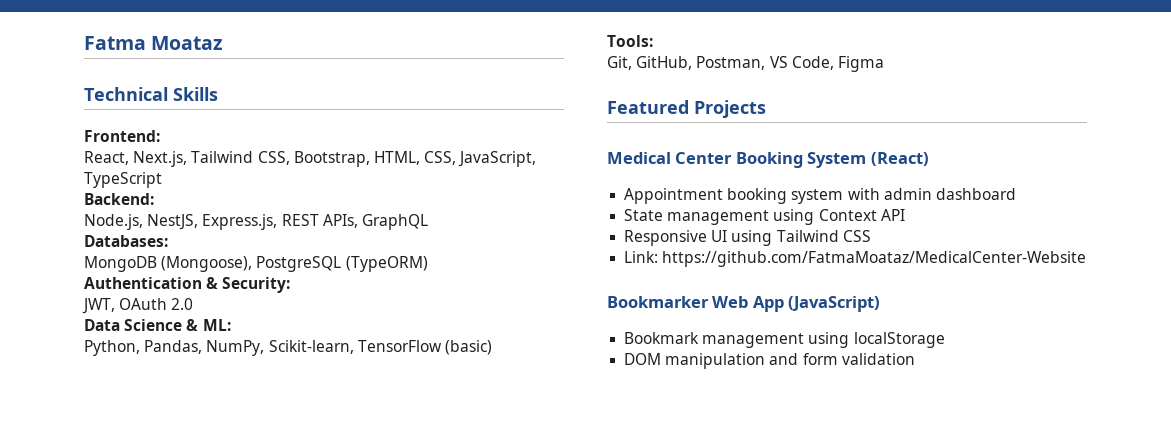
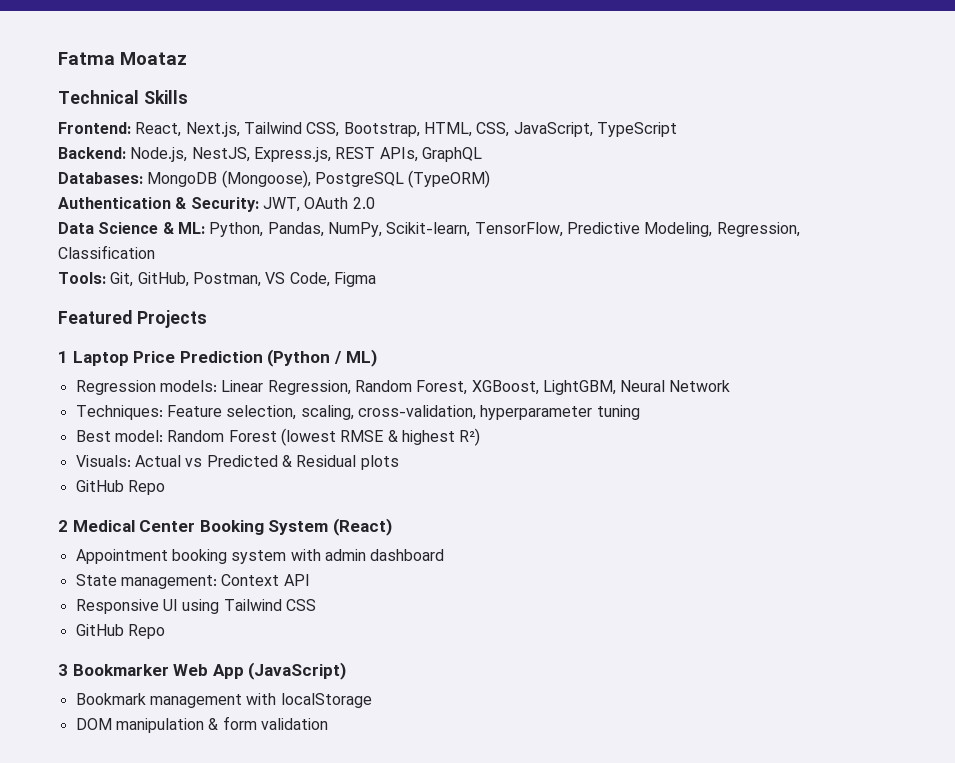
- Frontend:
- React, Next.js, Tailwind CSS, Bootstrap, HTML, CSS, JavaScript, TypeScript
+ Frontend: React, Next.js, Tailwind CSS, Bootstrap, HTML, CSS, JavaScript, TypeScript
- Backend:
- Node.js, NestJS, Express.js, REST APIs, GraphQL
+ Backend: Node.js, NestJS, Express.js, REST APIs, GraphQL
- Databases:
- MongoDB (Mongoose), PostgreSQL (TypeORM)
+ Databases: MongoDB (Mongoose), PostgreSQL (TypeORM)
- Authentication & Security:
- JWT, OAuth 2.0
+ Authentication & Security: JWT, OAuth 2.0
- Data Science & ML:
- Python, Pandas, NumPy, Scikit-learn, TensorFlow (basic)
+ Data Science & ML: Python, Pandas, NumPy, Scikit-learn, TensorFlow, Predictive Modeling, Regression, Classification
- Tools:
- Git, GitHub, Postman, VS Code, Figma
+ Tools: Git, GitHub, Postman, VS Code, Figma
- Medical Center Booking System (React)
+ 1 Laptop Price Prediction (Python / ML)
+ Regression models: Linear Regression, Random Forest, XGBoost, LightGBM, Neural Network
+ Techniques: Feature selection, scaling, cross-validation, hyperparameter tuning
+ Best model: Random Forest (lowest RMSE & highest R²)
+ Visuals: Actual vs Predicted & Residual plots
+ GitHub Repo
+ 2 Medical Center Booking System (React)
- State management using Context API
+ State management: Context API
  Responsive UI using Tailwind CSS
- Link: https://github.com/FatmaMoataz/MedicalCenter-Website
- Bookmarker Web App (JavaScript)
+ GitHub Repo
+ 3 Bookmarker Web App (JavaScript)
- Bookmark management using localStorage
+ Bookmark management with localStorage
- DOM manipulation and form validation
+ DOM manipulation & form validation

